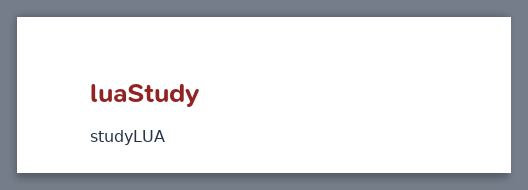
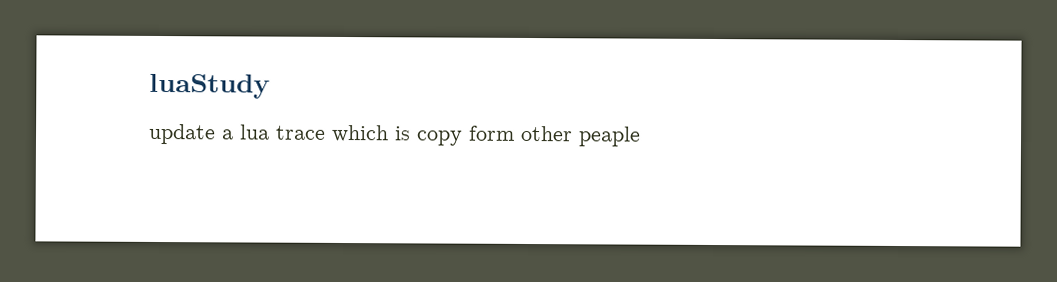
- studyLUA
+ update a lua trace which is copy form other peaple

